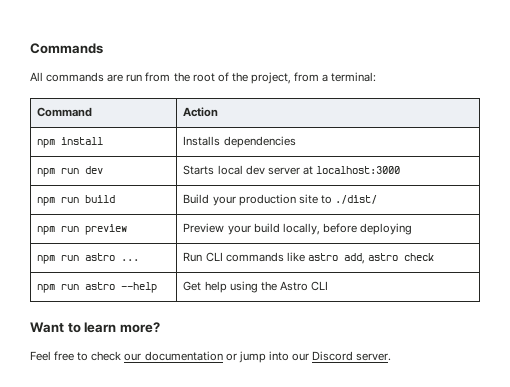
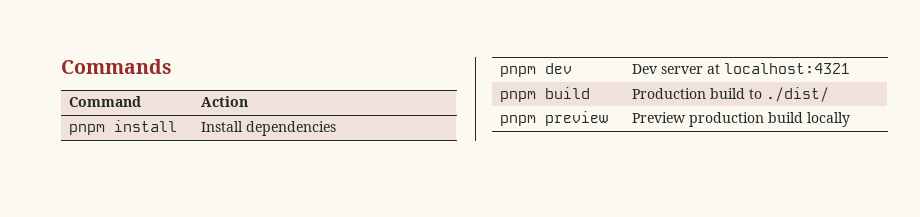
- All commands are run from the root of the project, from a terminal:
- npm install | Installs dependencies
+ pnpm install | Install dependencies
- npm run dev | Starts local dev server at localhost:3000
- npm run build | Build your production site to ./dist/
+ pnpm dev | Dev server at localhost:4321
+ pnpm build | Production build to ./dist/
- npm run preview | Preview your build locally, before deploying
- npm run astro ... | Run CLI commands like astro add, astro check
- npm run astro --help | Get help using the Astro CLI
- Want to learn more?
- Feel free to check our documentation or jump into our Discord server.
+ pnpm preview | Preview production build locally

